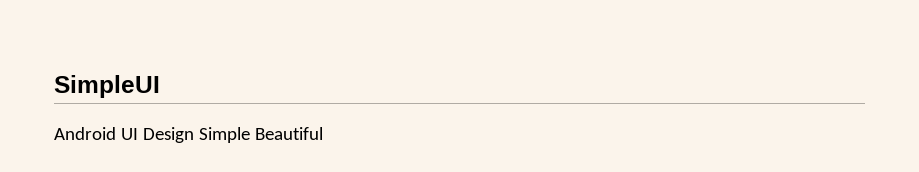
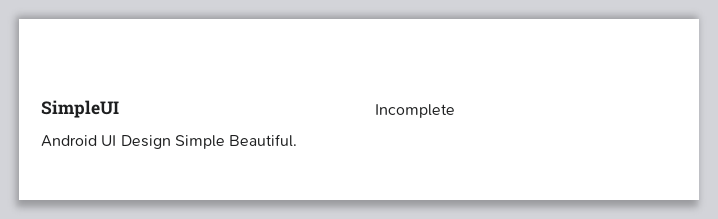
- Android UI Design Simple Beautiful
+ Android UI Design Simple Beautiful. Incomplete

